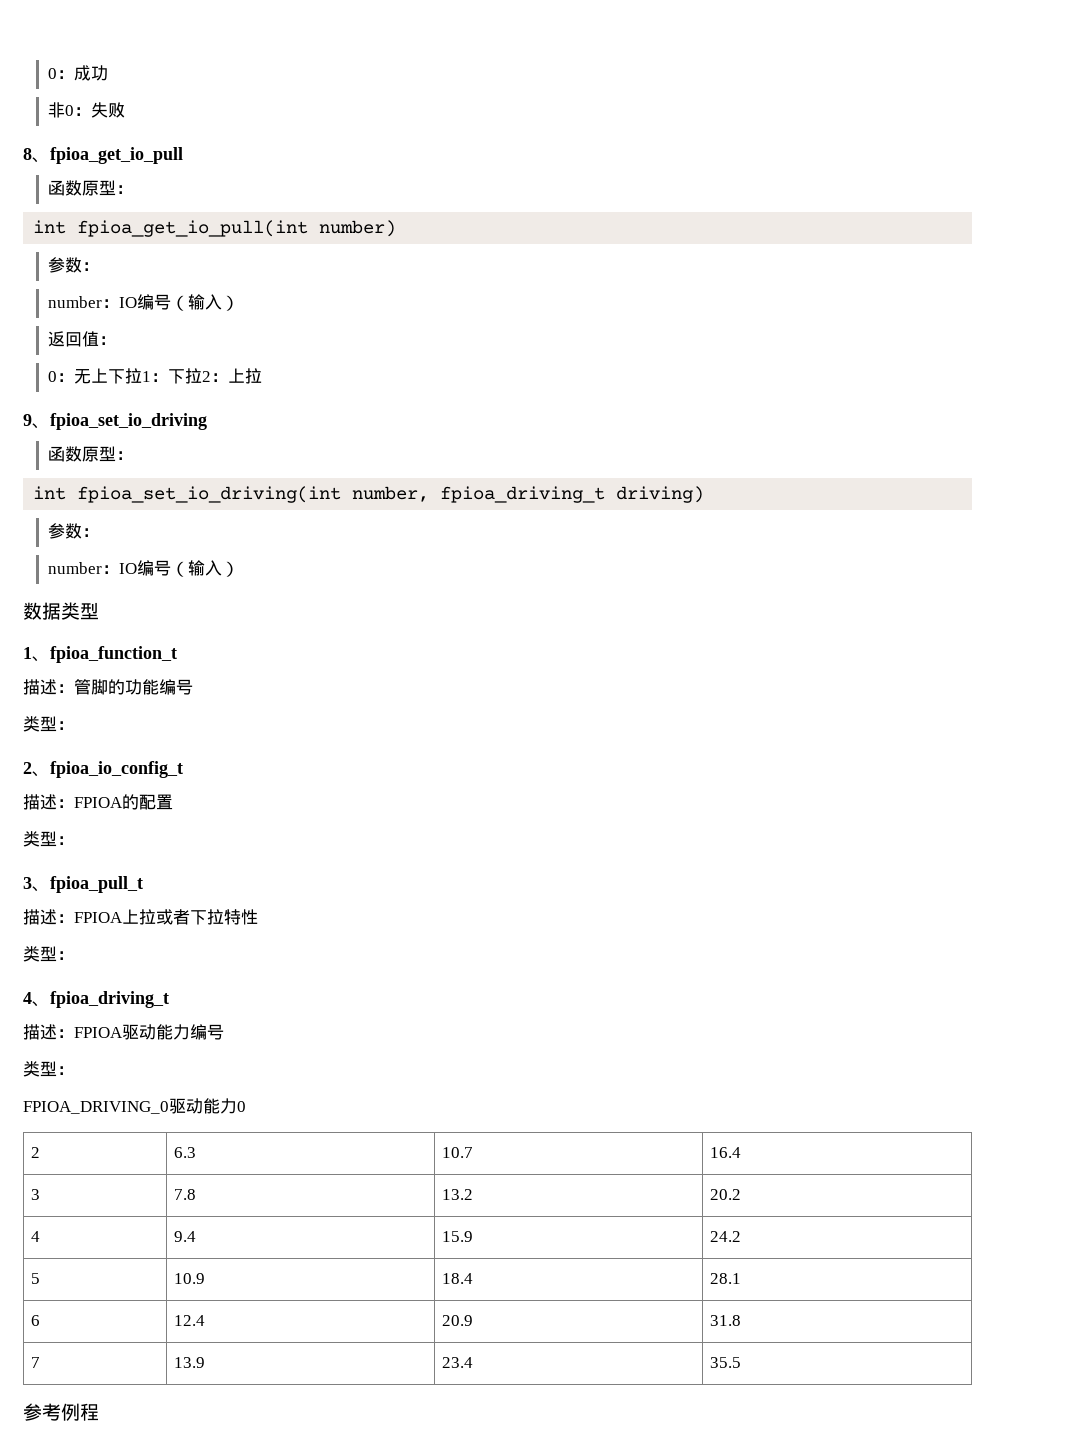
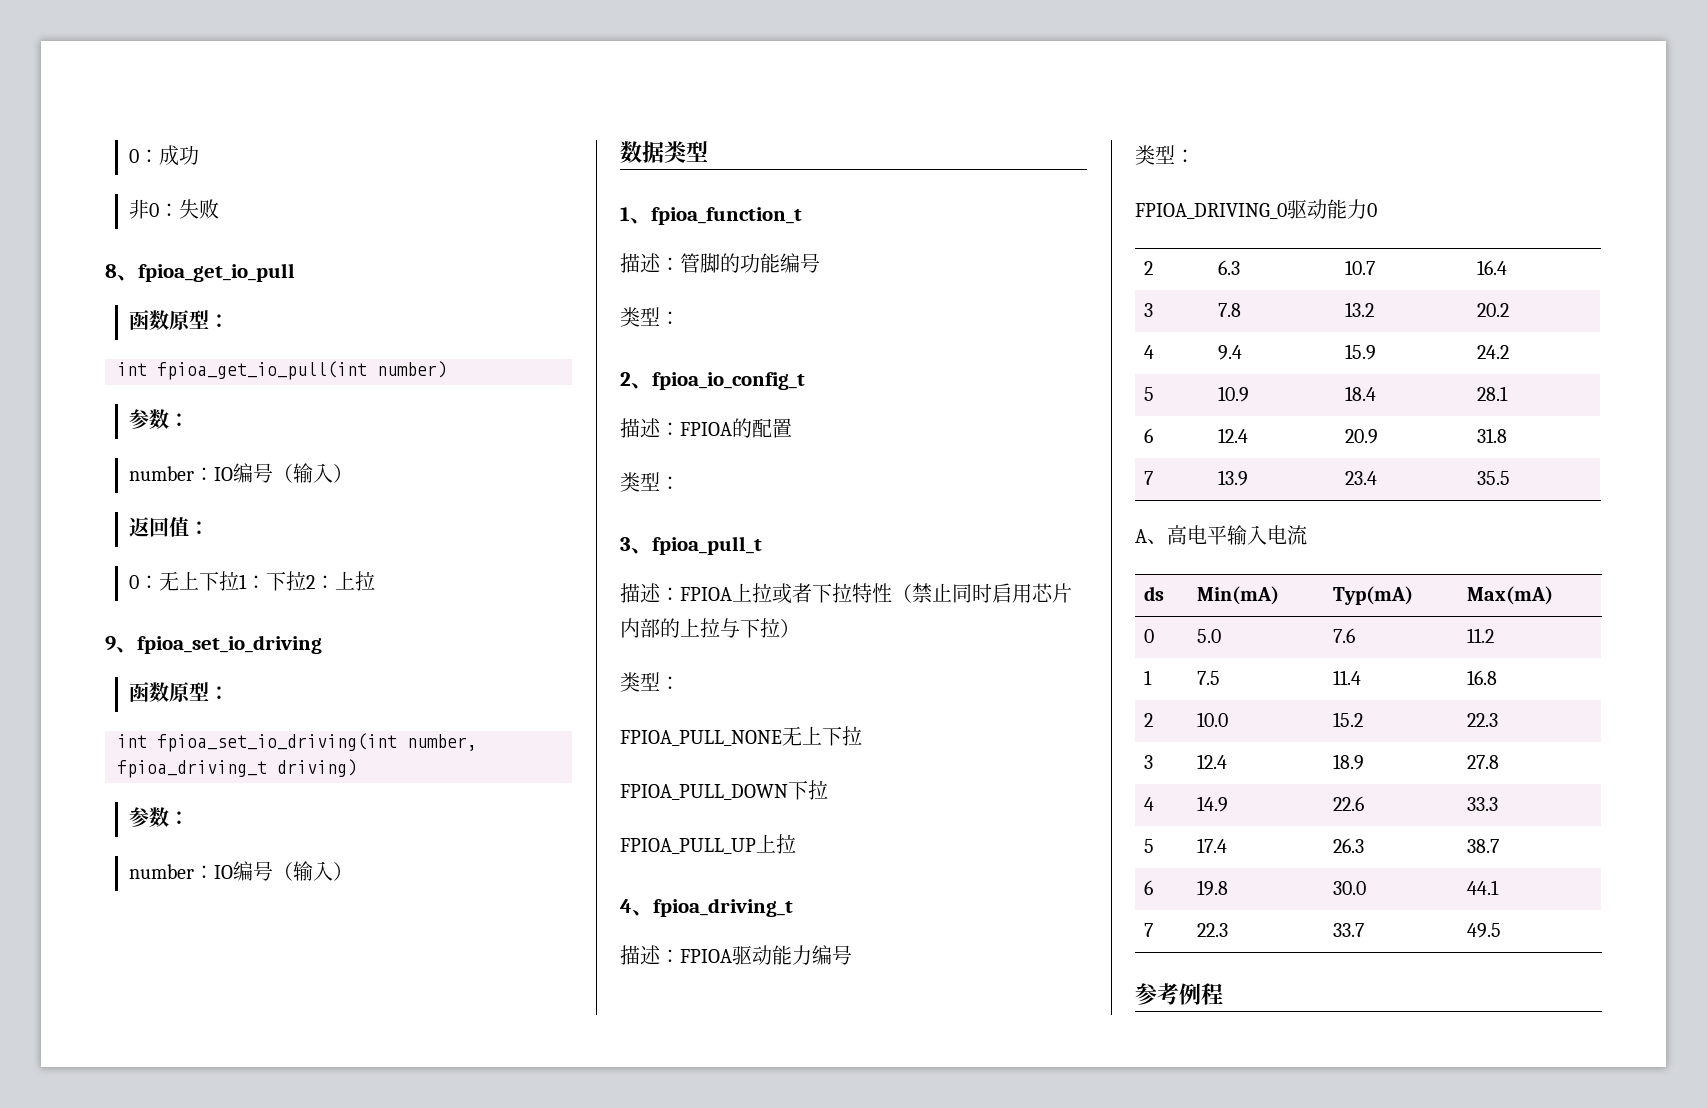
- 描述：FPIOA上拉或者下拉特性
+ 描述：FPIOA上拉或者下拉特性（禁止同时启用芯片内部的上拉与下拉）
  类型：
+ FPIOA_PULL_NONE无上下拉
+ FPIOA_PULL_DOWN下拉
+ FPIOA_PULL_UP上拉
+ A、高电平输入电流
+ ds | Min(mA) | Typ(mA) | Max(mA)
+ 0 | 5.0 | 7.6 | 11.2
+ 1 | 7.5 | 11.4 | 16.8
+ 2 | 10.0 | 15.2 | 22.3
+ 3 | 12.4 | 18.9 | 27.8
+ 4 | 14.9 | 22.6 | 33.3
+ 5 | 17.4 | 26.3 | 38.7
+ 6 | 19.8 | 30.0 | 44.1
+ 7 | 22.3 | 33.7 | 49.5

